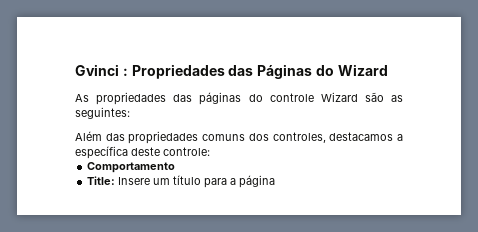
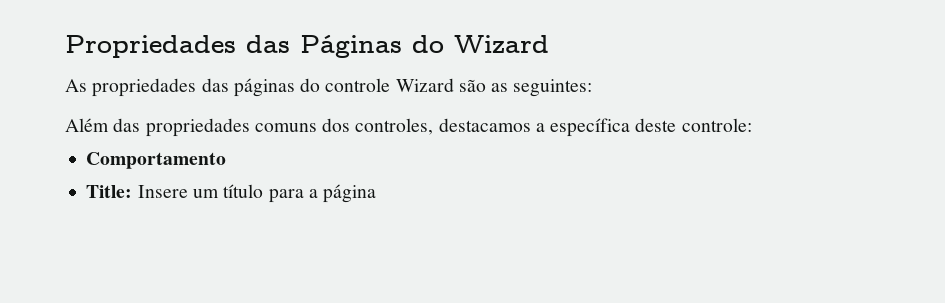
- Gvinci : Propriedades das Páginas do Wizard
+ Propriedades das Páginas do Wizard

